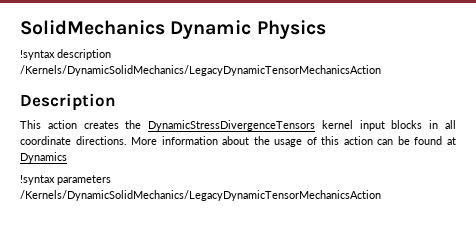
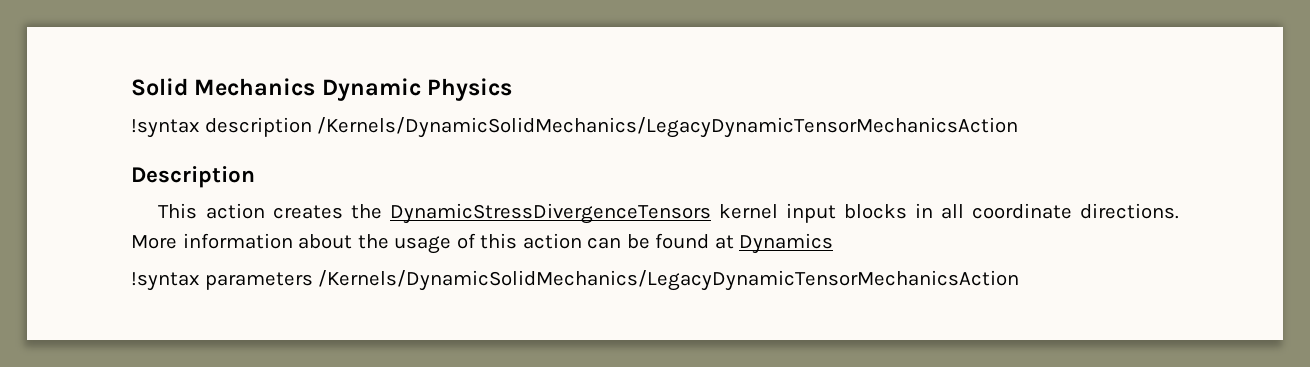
- SolidMechanics Dynamic Physics
+ Solid Mechanics Dynamic Physics

